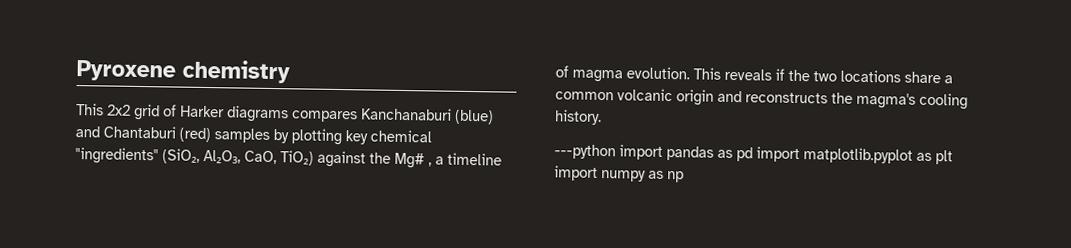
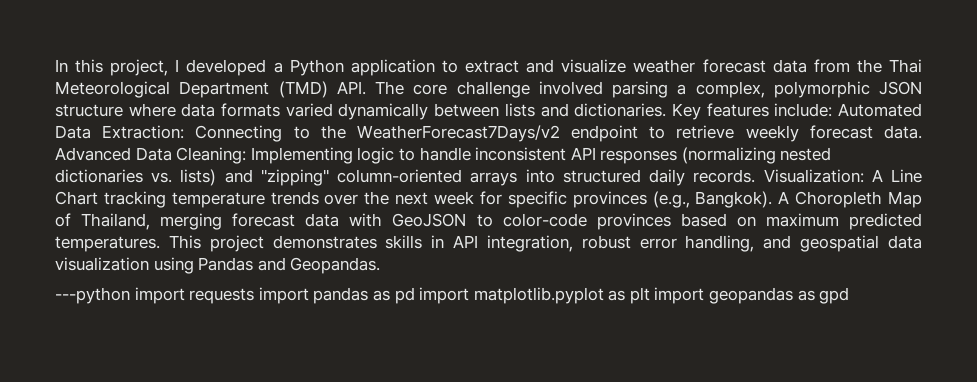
- Pyroxene chemistry
- This 2x2 grid of Harker diagrams compares Kanchanaburi (blue) and Chantaburi (red) samples by plotting key chemical "ingredients" (SiO₂, Al₂O₃, CaO, TiO₂) against the Mg# , a timeline of magma evolution. This reveals if the two locations share a common volcanic origin and reconstructs the magma's cooling history.
+ In this project, I developed a Python application to extract and visualize weather forecast data from the Thai Meteorological Department (TMD) API. The core challenge involved parsing a complex, polymorphic JSON structure where data formats varied dynamically between lists and dictionaries. Key features include: Automated Data Extraction: Connecting to the WeatherForecast7Days/v2 endpoint to retrieve weekly forecast data. Advanced Data Cleaning: Implementing logic to handle inconsistent API responses (normalizing nested dictionaries vs. lists) and "zipping" column-oriented arrays into structured daily records. Visualization: A Line Chart tracking temperature trends over the next week for specific provinces (e.g., Bangkok). A Choropleth Map of Thailand, merging forecast data with GeoJSON to color-code provinces based on maximum predicted temperatures. This project demonstrates skills in API integration, robust error handling, and geospatial data visualization using Pandas and Geopandas.
- ---python import pandas as pd import matplotlib.pyplot as plt import numpy as np
+ ---python import requests import pandas as pd import matplotlib.pyplot as plt import geopandas as gpd

